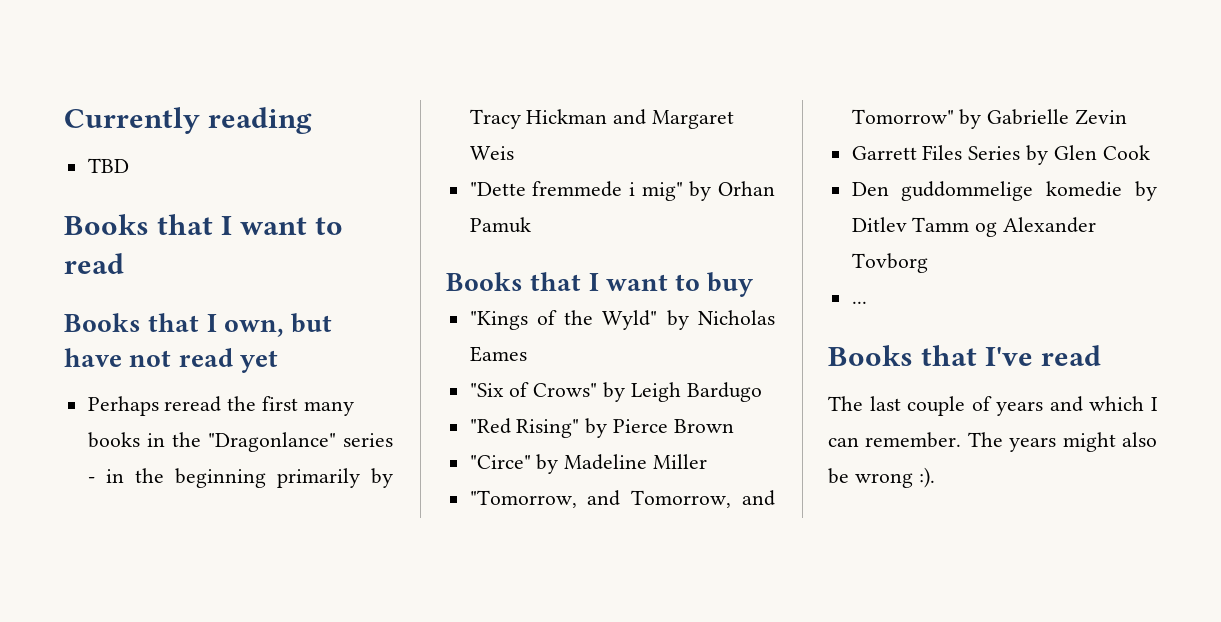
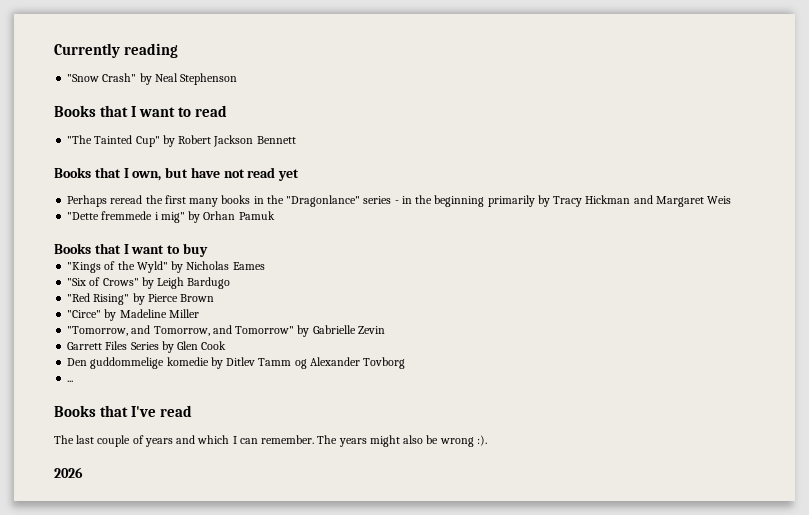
- TBD
+ "Snow Crash" by Neal Stephenson
+ "The Tainted Cup" by Robert Jackson Bennett
+ 2026

